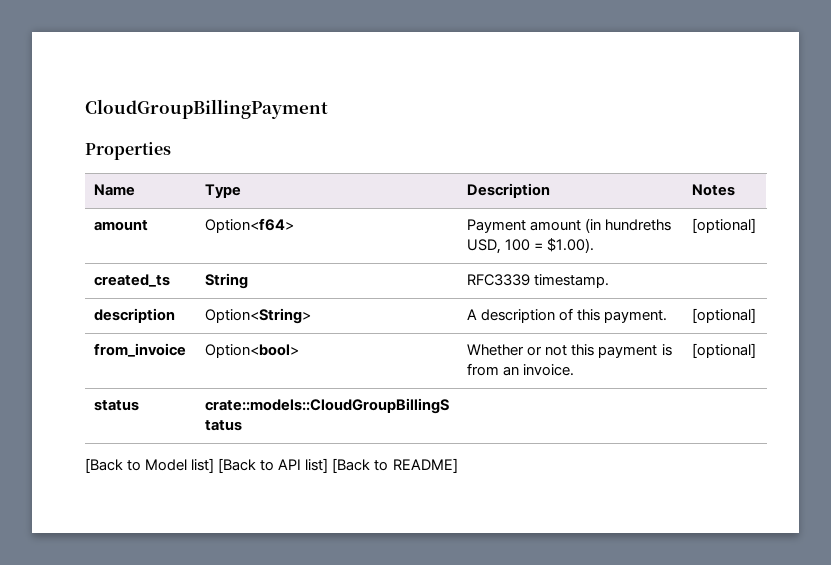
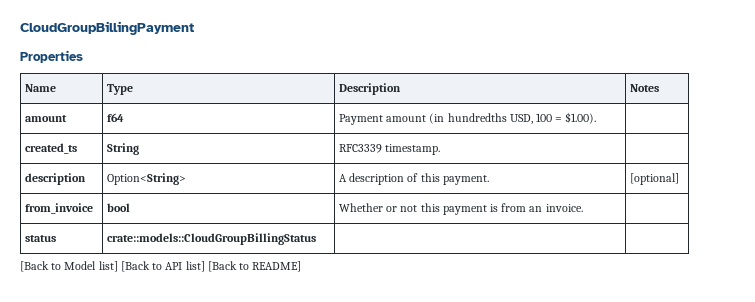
- amount | Option<f64> | Payment amount (in hundreths USD, 100 = $1.00). | [optional]
+ amount | f64 | Payment amount (in hundredths USD, 100 = $1.00). |
- from_invoice | Option<bool> | Whether or not this payment is from an invoice. | [optional]
+ from_invoice | bool | Whether or not this payment is from an invoice. |

